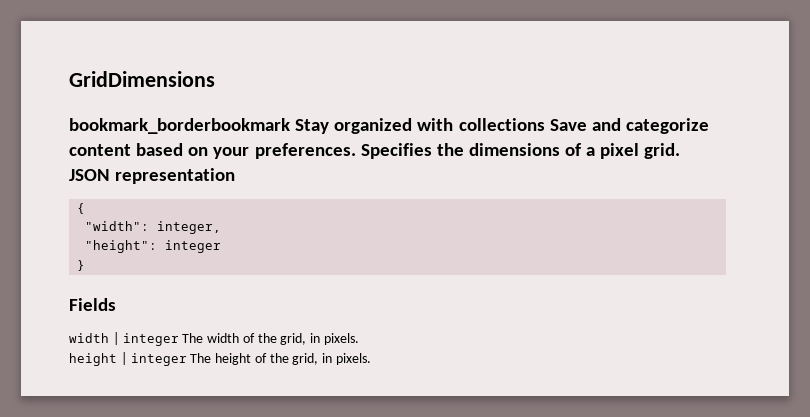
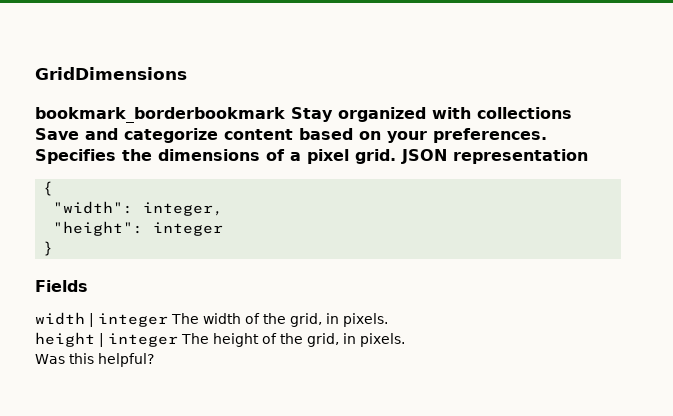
+ Was this helpful?

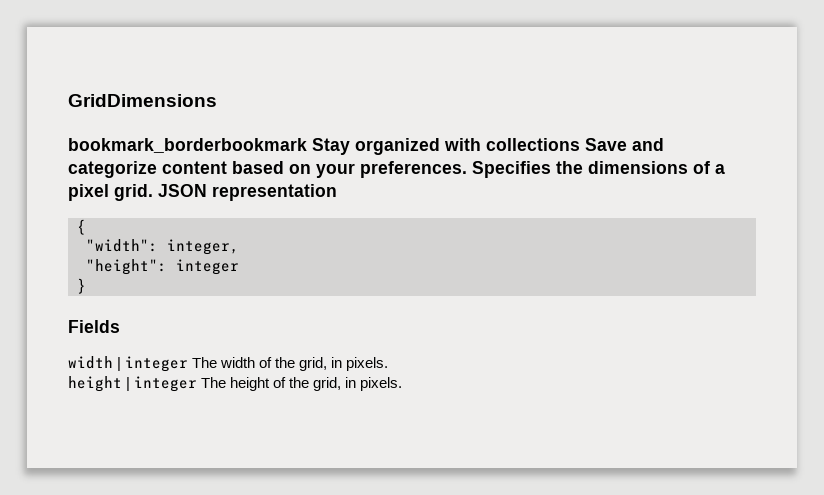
- Was this helpful?

